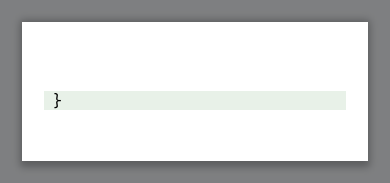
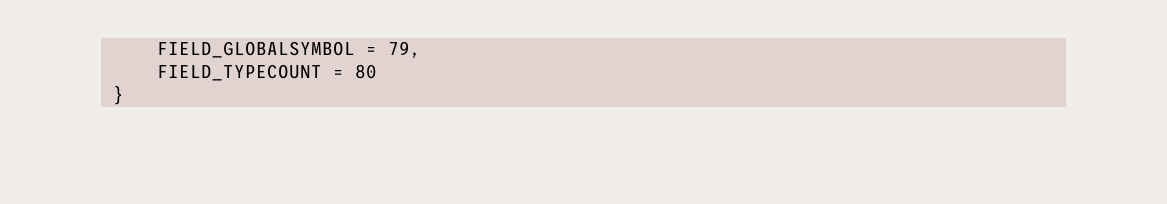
+ FIELD_GLOBALSYMBOL = 79,
+ FIELD_TYPECOUNT = 80

